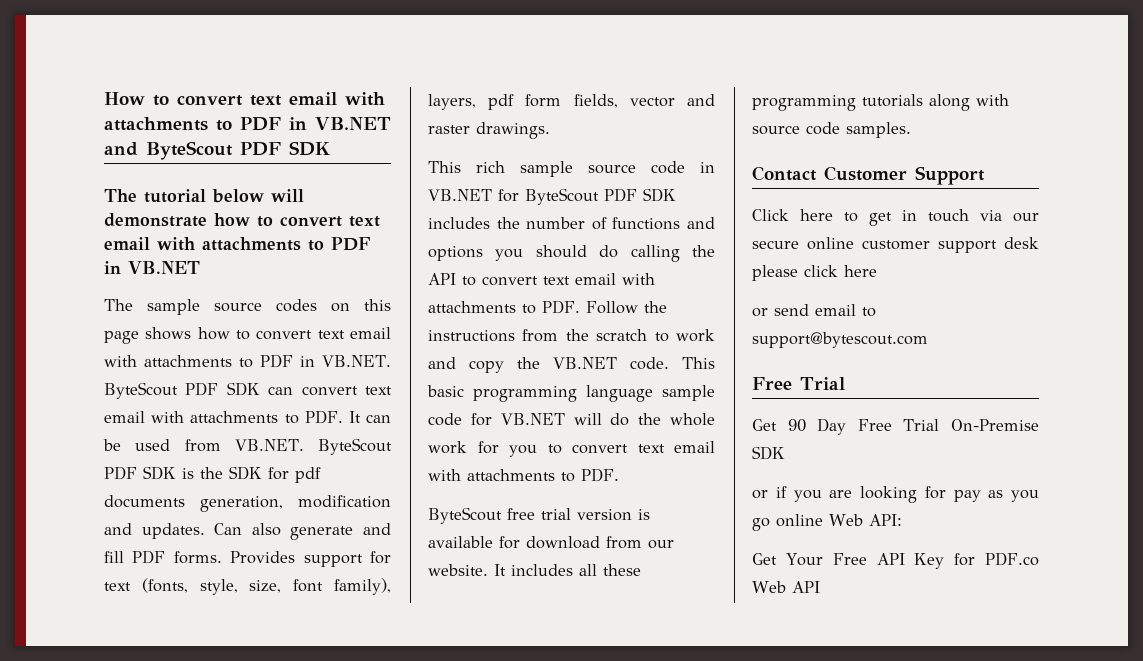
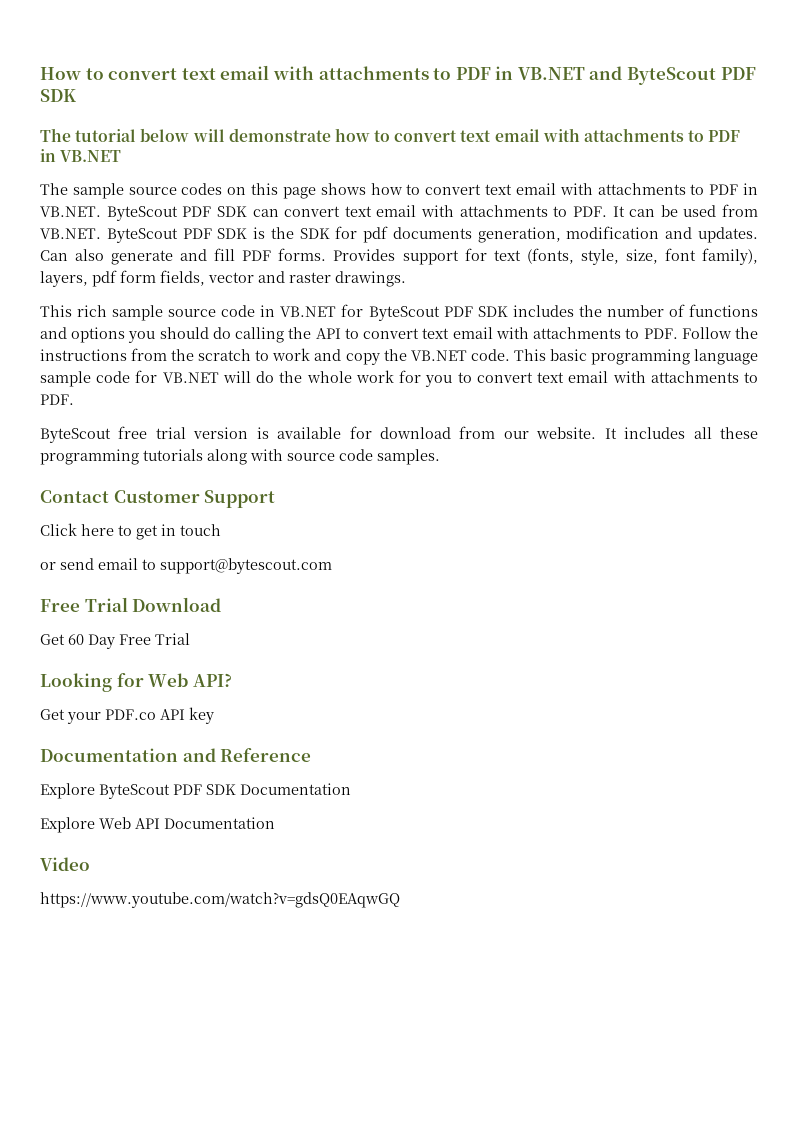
- Click here to get in touch via our secure online customer support desk please click here
+ Click here to get in touch
  or send email to support@bytescout.com
- Free Trial
- Get 90 Day Free Trial On-Premise SDK
- or if you are looking for pay as you go online Web API:
- Get Your Free API Key for PDF.co Web API
+ Free Trial Download
+ Get 60 Day Free Trial
+ Looking for Web API?
+ Get your PDF.co API key
+ Documentation and Reference
+ Explore ByteScout PDF SDK Documentation
+ Explore Web API Documentation
+ Video
+ https://www.youtube.com/watch?v=gdsQ0EAqwGQ

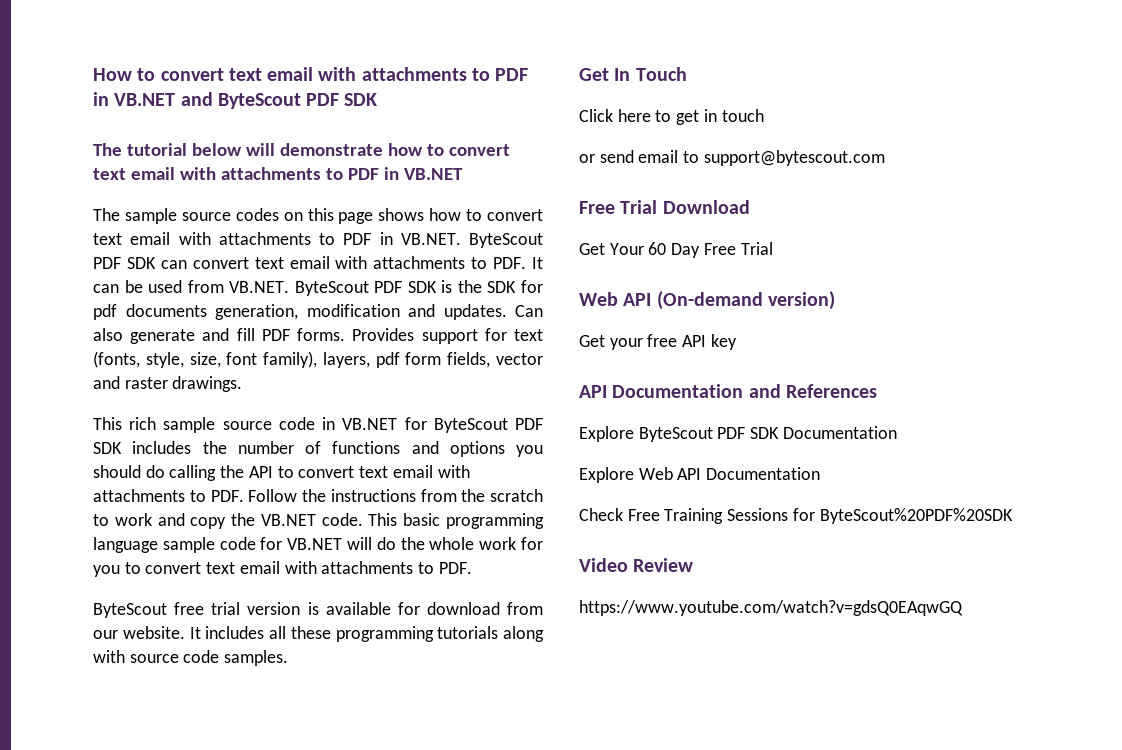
- Contact Customer Support
+ Get In Touch
- Get 60 Day Free Trial
+ Get Your 60 Day Free Trial
- Looking for Web API?
+ Web API (On-demand version)
- Get your PDF.co API key
+ Get your free API key
- Documentation and Reference
+ API Documentation and References
+ Check Free Training Sessions for ByteScout%20PDF%20SDK
- Video
+ Video Review

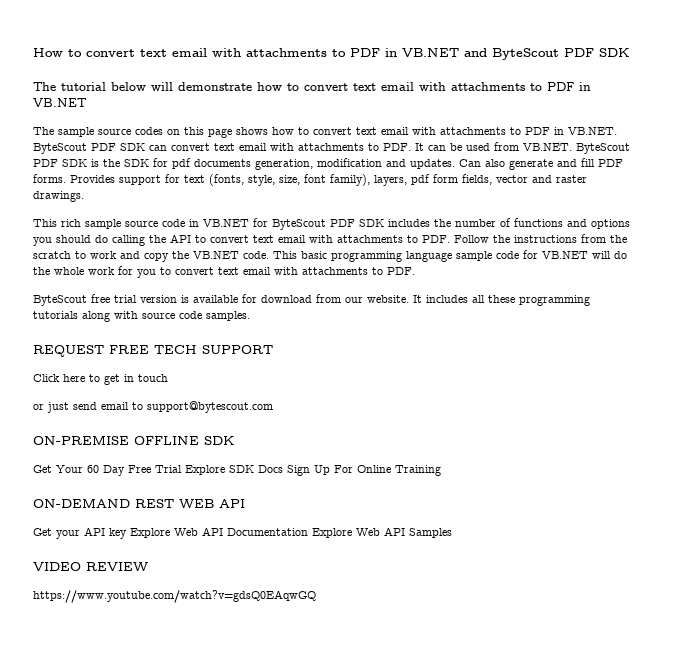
- Get In Touch
+ REQUEST FREE TECH SUPPORT
- or send email to support@bytescout.com
+ or just send email to support@bytescout.com
- Free Trial Download
+ ON-PREMISE OFFLINE SDK
- Get Your 60 Day Free Trial
- Web API (On-demand version)
+ Get Your 60 Day Free Trial Explore SDK Docs Sign Up For Online Training
+ ON-DEMAND REST WEB API
- Get your free API key
- API Documentation and References
- Explore ByteScout PDF SDK Documentation
- Explore Web API Documentation
- Check Free Training Sessions for ByteScout%20PDF%20SDK
- Video Review
+ Get your API key Explore Web API Documentation Explore Web API Samples
+ VIDEO REVIEW

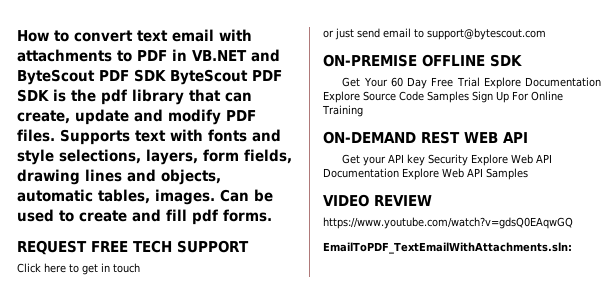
- How to convert text email with attachments to PDF in VB.NET and ByteScout PDF SDK
- The tutorial below will demonstrate how to convert text email with attachments to PDF in VB.NET
- The sample source codes on this page shows how to convert text email with attachments to PDF in VB.NET. ByteScout PDF SDK can convert text email with attachments to PDF. It can be used from VB.NET. ByteScout PDF SDK is the SDK for pdf documents generation, modification and updates. Can also generate and fill PDF forms. Provides support for text (fonts, style, size, font family), layers, pdf form fields, vector and raster drawings.
- This rich sample source code in VB.NET for ByteScout PDF SDK includes the number of functions and options you should do calling the API to convert text email with attachments to PDF. Follow the instructions from the scratch to work and copy the VB.NET code. This basic programming language sample code for VB.NET will do the whole work for you to convert text email with attachments to PDF.
- ByteScout free trial version is available for download from our website. It includes all these programming tutorials along with source code samples.
+ How to convert text email with attachments to PDF in VB.NET and ByteScout PDF SDK ByteScout PDF SDK is the pdf library that can create, update and modify PDF files. Supports text with fonts and style selections, layers, form fields, drawing lines and objects, automatic tables, images. Can be used to create and fill pdf forms.
- Get Your 60 Day Free Trial Explore SDK Docs Sign Up For Online Training
+ Get Your 60 Day Free Trial Explore Documentation Explore Source Code Samples Sign Up For Online Training
- Get your API key Explore Web API Documentation Explore Web API Samples
+ Get your API key Security Explore Web API Documentation Explore Web API Samples
+ EmailToPDF_TextEmailWithAttachments.sln:

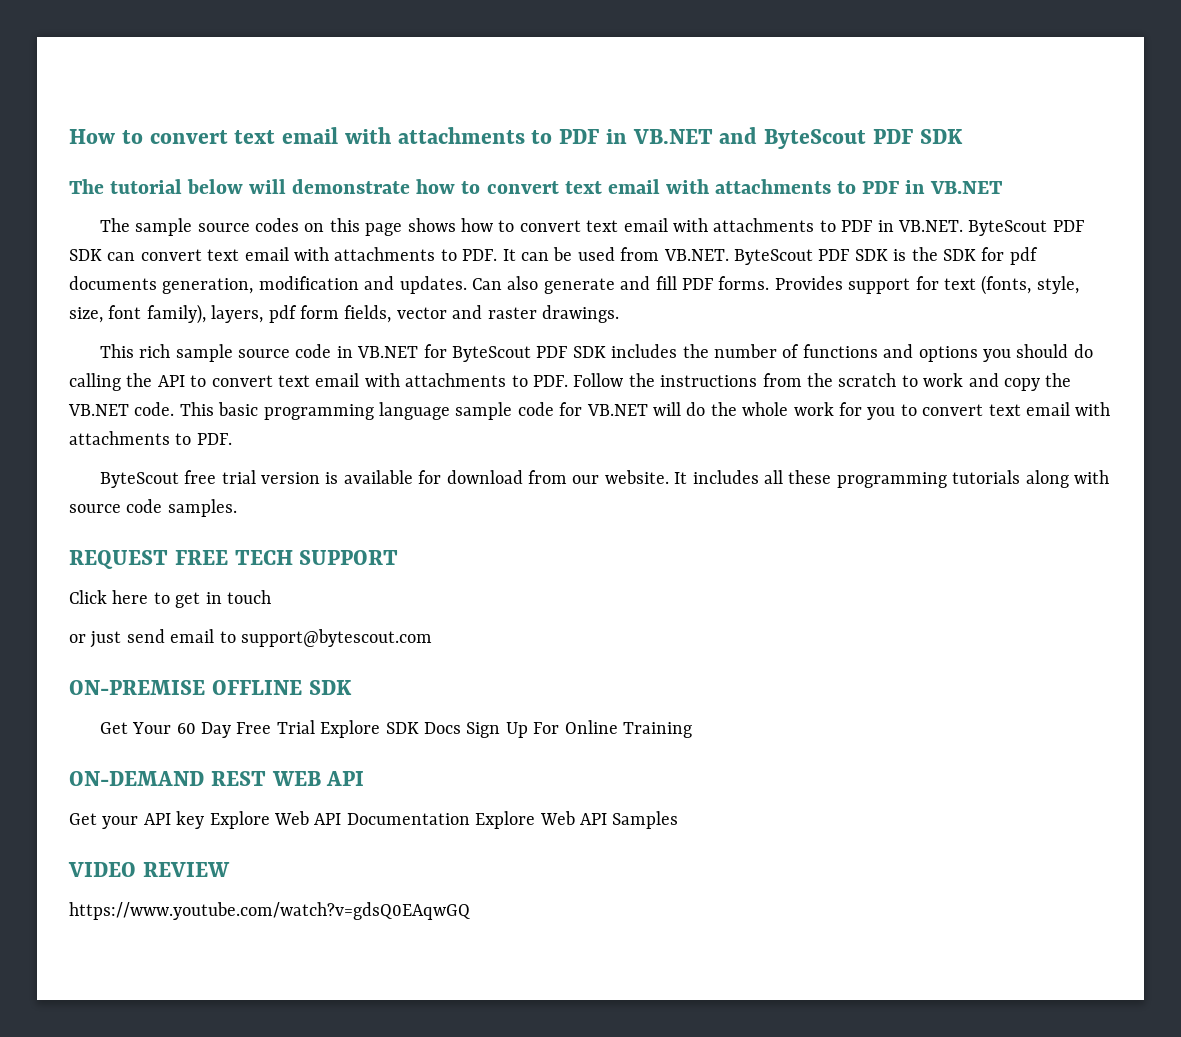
- How to convert text email with attachments to PDF in VB.NET and ByteScout PDF SDK ByteScout PDF SDK is the pdf library that can create, update and modify PDF files. Supports text with fonts and style selections, layers, form fields, drawing lines and objects, automatic tables, images. Can be used to create and fill pdf forms.
+ How to convert text email with attachments to PDF in VB.NET and ByteScout PDF SDK
+ The tutorial below will demonstrate how to convert text email with attachments to PDF in VB.NET
+ The sample source codes on this page shows how to convert text email with attachments to PDF in VB.NET. ByteScout PDF SDK can convert text email with attachments to PDF. It can be used from VB.NET. ByteScout PDF SDK is the SDK for pdf documents generation, modification and updates. Can also generate and fill PDF forms. Provides support for text (fonts, style, size, font family), layers, pdf form fields, vector and raster drawings.
+ This rich sample source code in VB.NET for ByteScout PDF SDK includes the number of functions and options you should do calling the API to convert text email with attachments to PDF. Follow the instructions from the scratch to work and copy the VB.NET code. This basic programming language sample code for VB.NET will do the whole work for you to convert text email with attachments to PDF.
+ ByteScout free trial version is available for download from our website. It includes all these programming tutorials along with source code samples.
- Get Your 60 Day Free Trial Explore Documentation Explore Source Code Samples Sign Up For Online Training
+ Get Your 60 Day Free Trial Explore SDK Docs Sign Up For Online Training
- Get your API key Security Explore Web API Documentation Explore Web API Samples
+ Get your API key Explore Web API Documentation Explore Web API Samples
- EmailToPDF_TextEmailWithAttachments.sln:

